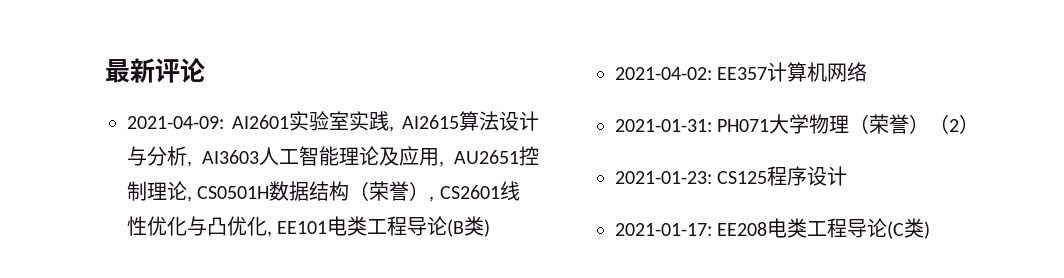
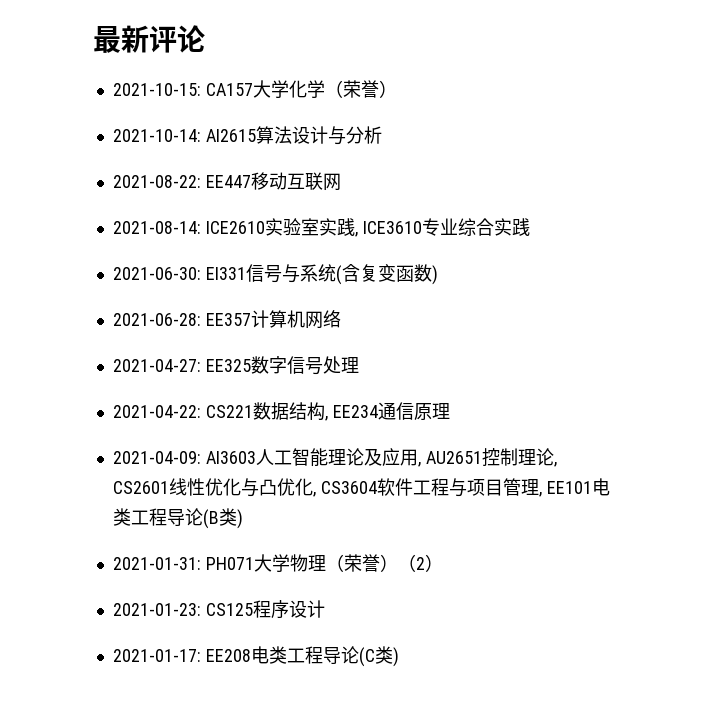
- 2021-04-09: AI2601实验室实践, AI2615算法设计与分析, AI3603人工智能理论及应用, AU2651控制理论, CS0501H数据结构（荣誉）, CS2601线性优化与凸优化, EE101电类工程导论(B类)
+ 2021-10-15: CA157大学化学（荣誉）
+ 2021-10-14: AI2615算法设计与分析
+ 2021-08-22: EE447移动互联网
+ 2021-08-14: ICE2610实验室实践, ICE3610专业综合实践
+ 2021-06-30: EI331信号与系统(含复变函数)
+ 2021-06-28: EE357计算机网络
+ 2021-04-27: EE325数字信号处理
+ 2021-04-22: CS221数据结构, EE234通信原理
+ 2021-04-09: AI3603人工智能理论及应用, AU2651控制理论, CS2601线性优化与凸优化, CS3604软件工程与项目管理, EE101电类工程导论(B类)
- 2021-04-02: EE357计算机网络

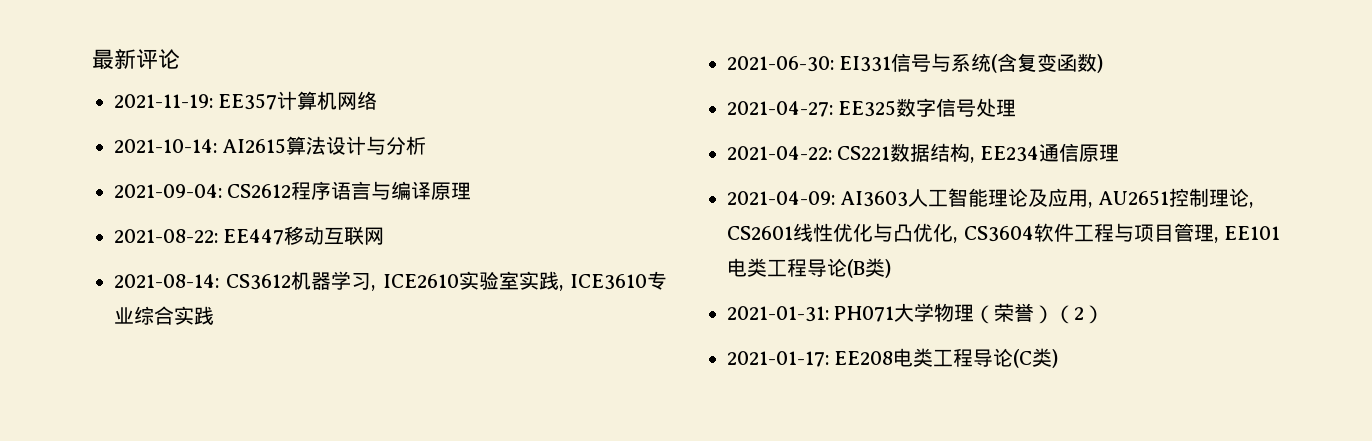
- 2021-10-15: CA157大学化学（荣誉）
+ 2021-11-19: EE357计算机网络
+ 2021-09-04: CS2612程序语言与编译原理
- 2021-08-14: ICE2610实验室实践, ICE3610专业综合实践
+ 2021-08-14: CS3612机器学习, ICE2610实验室实践, ICE3610专业综合实践
- 2021-06-28: EE357计算机网络
- 2021-01-23: CS125程序设计

